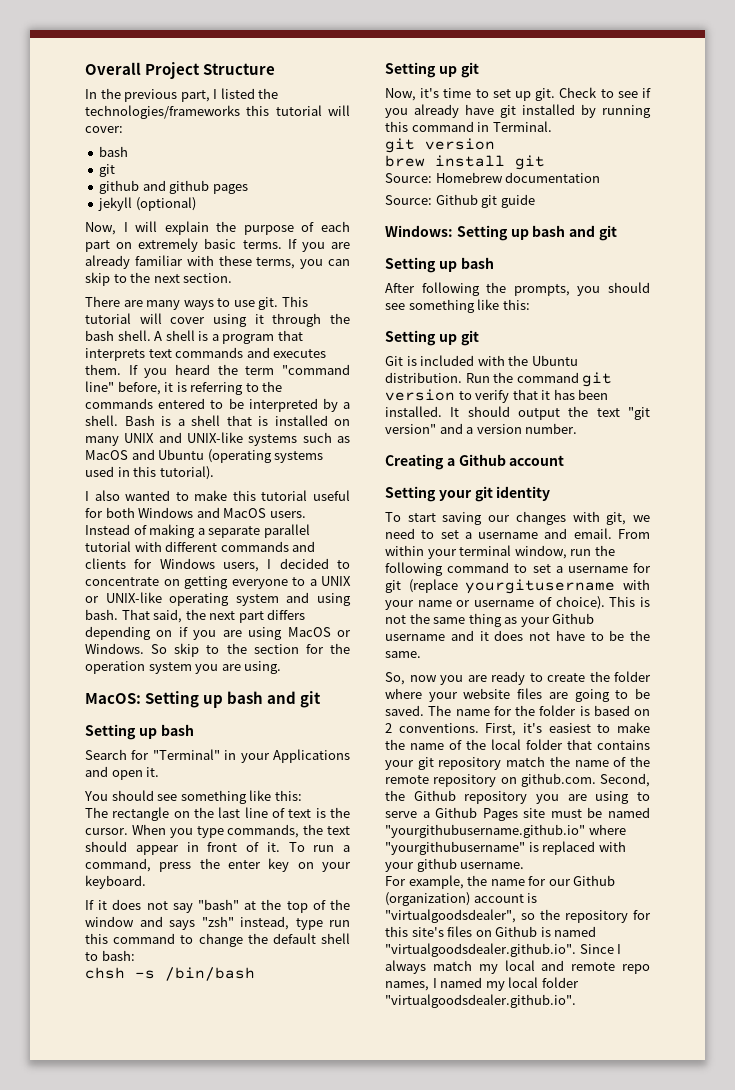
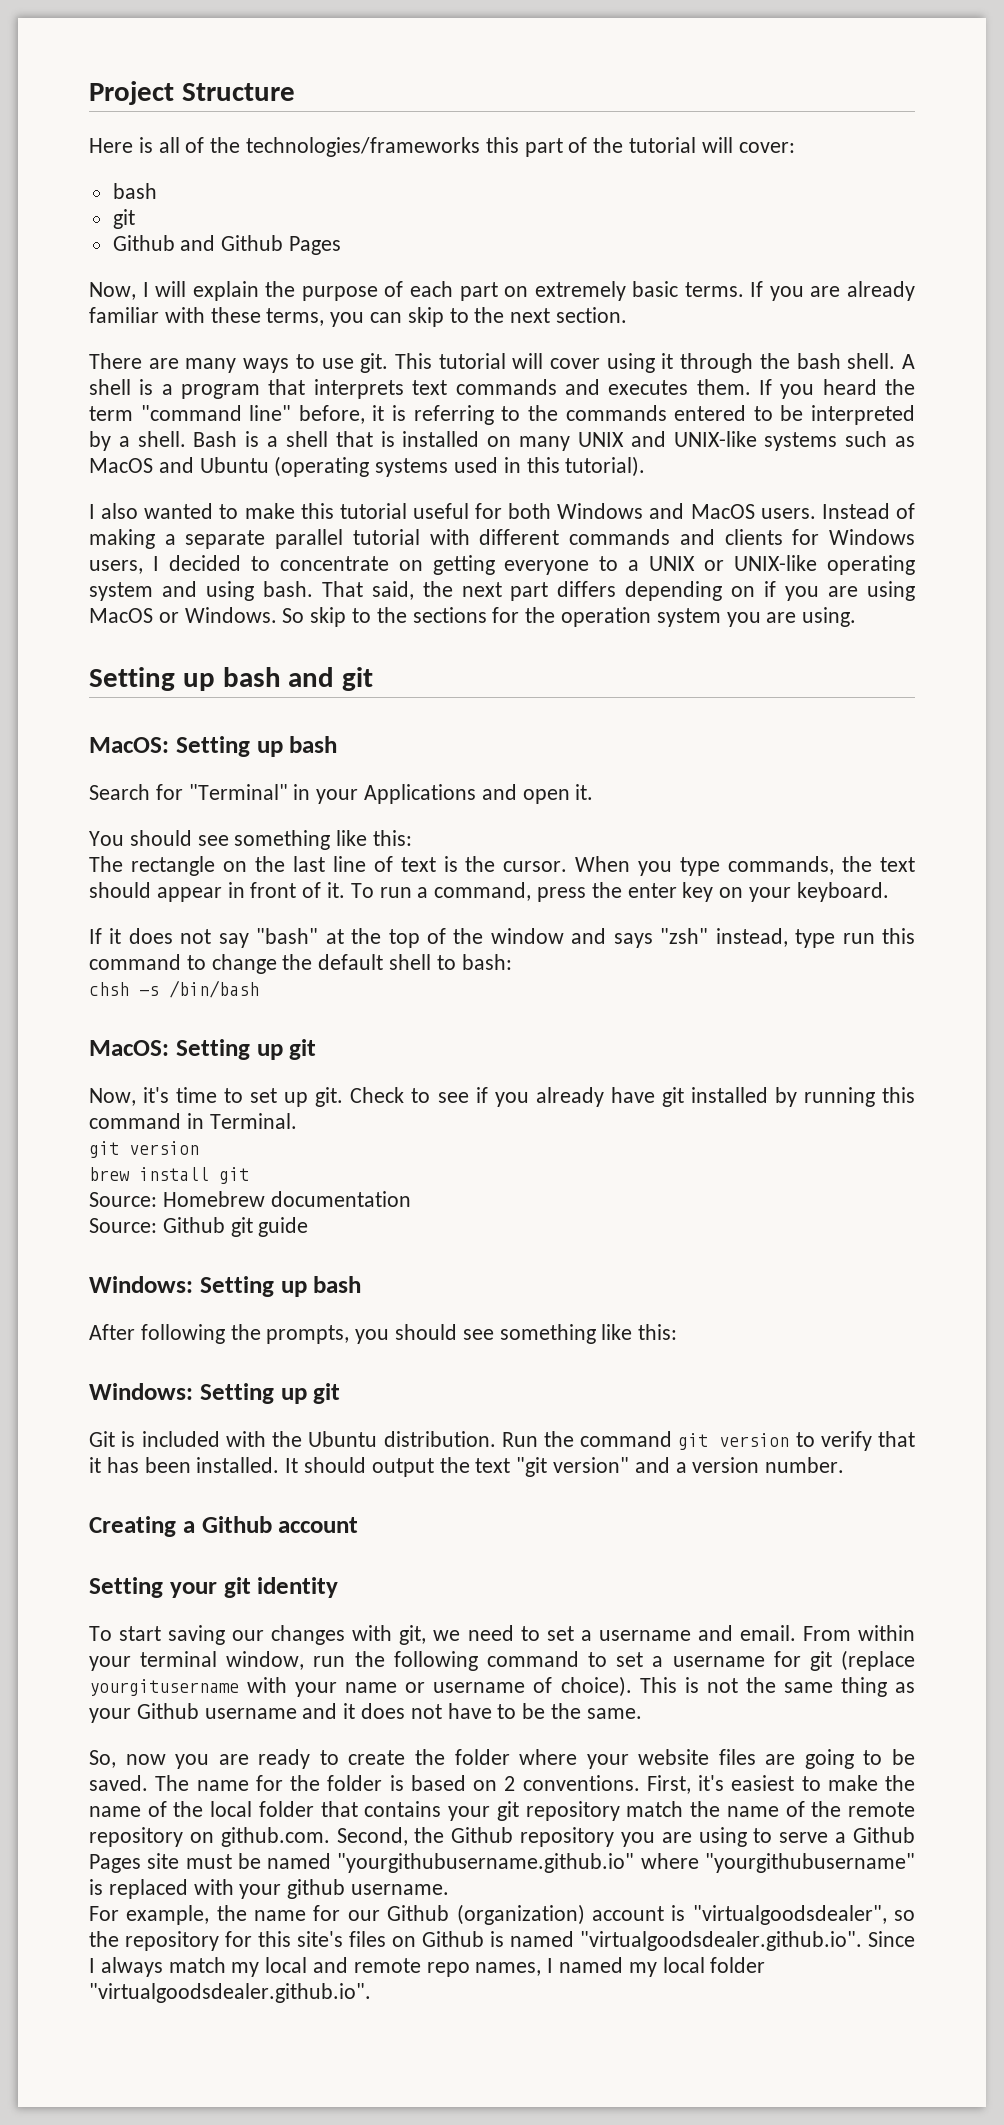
- Overall Project Structure
+ Project Structure
- In the previous part, I listed the technologies/frameworks this tutorial will cover:
+ Here is all of the technologies/frameworks this part of the tutorial will cover:
- github and github pages
- jekyll (optional)
+ Github and Github Pages
- So skip to the section for the operation system you are using.
+ So skip to the sections for the operation system you are using.
- MacOS: Setting up bash and git
- Setting up bash
+ Setting up bash and git
+ MacOS: Setting up bash
  chsh -s /bin/bash
- Setting up git
+ MacOS: Setting up git
- Windows: Setting up bash and git
- Setting up bash
+ Windows: Setting up bash
  After following the prompts, you should see something like this:
- Setting up git
+ Windows: Setting up git

